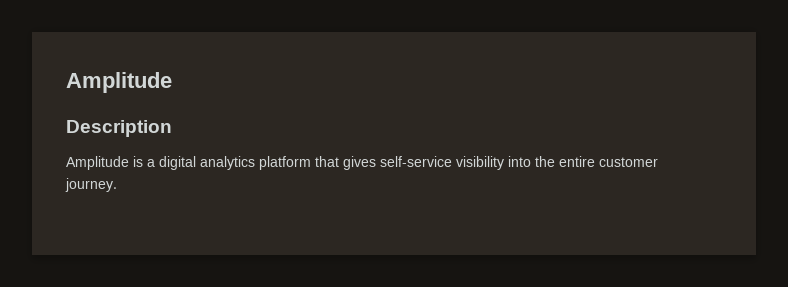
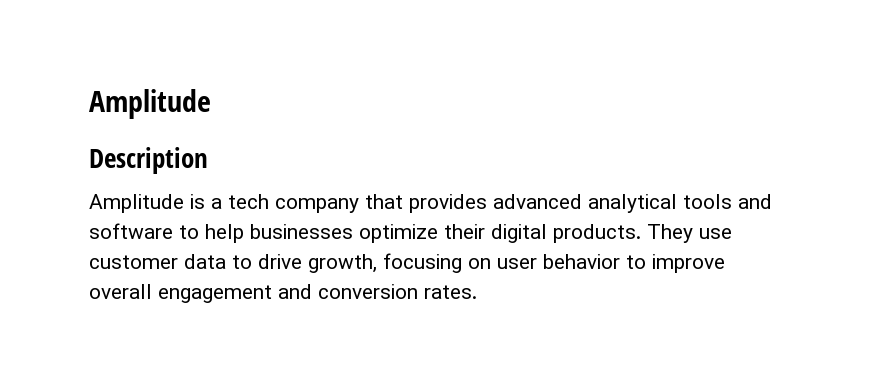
- Amplitude is a digital analytics platform that gives self-service visibility into the entire customer journey.
+ Amplitude is a tech company that provides advanced analytical tools and software to help businesses optimize their digital products. They use customer data to drive growth, focusing on user behavior to improve overall engagement and conversion rates.

